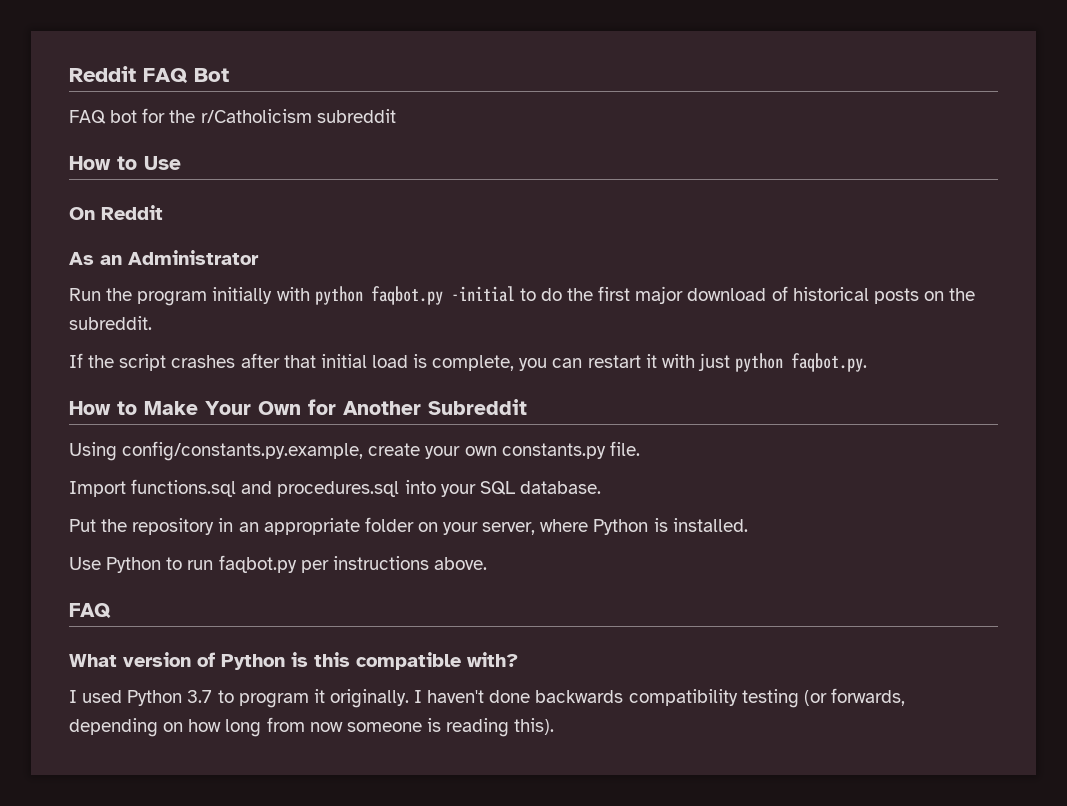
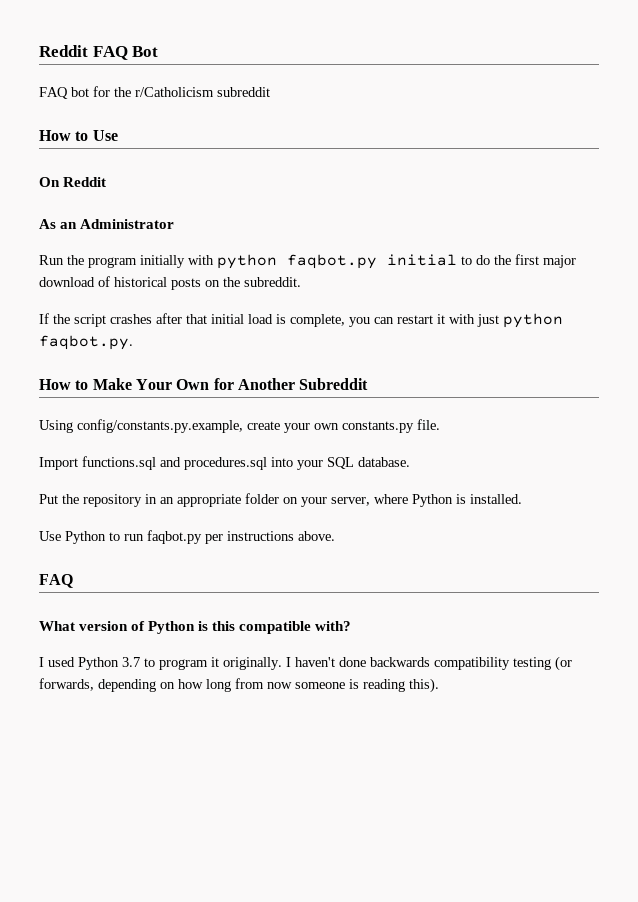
- Run the program initially with python faqbot.py -initial to do the first major download of historical posts on the subreddit.
+ Run the program initially with python faqbot.py initial to do the first major download of historical posts on the subreddit.

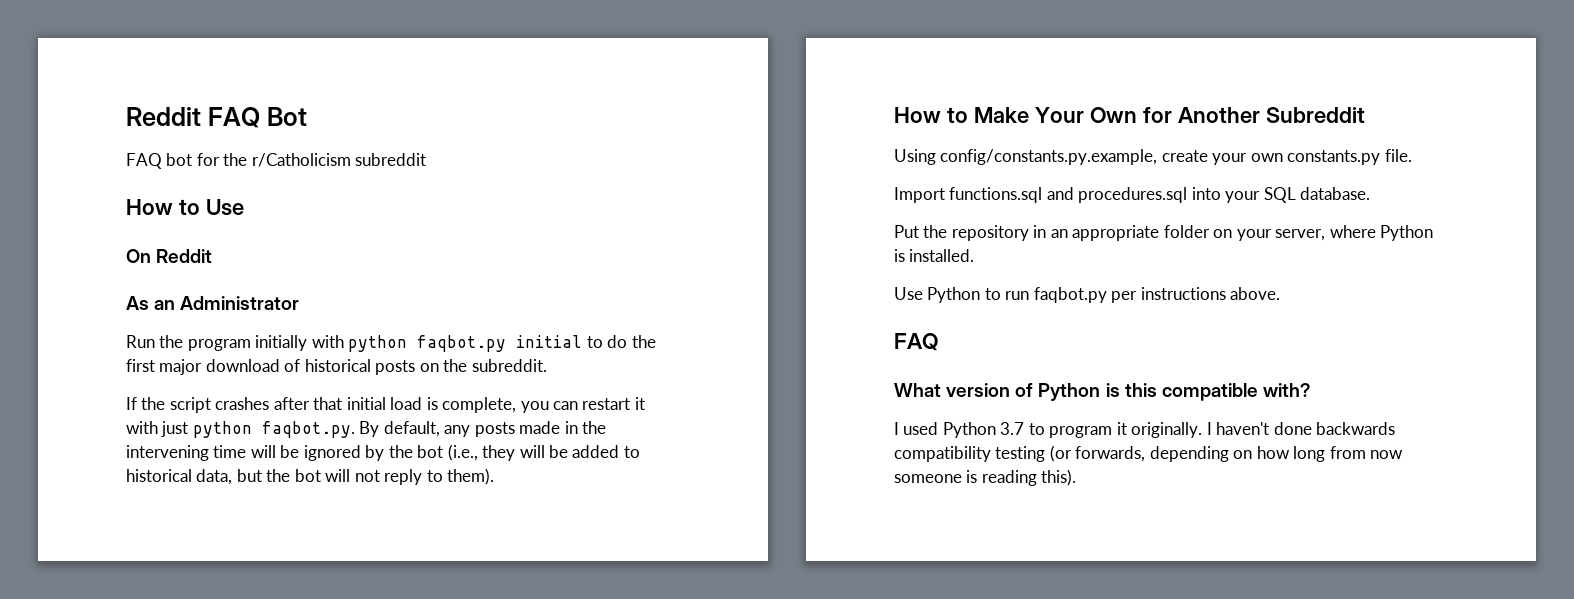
- If the script crashes after that initial load is complete, you can restart it with just python faqbot.py.
+ If the script crashes after that initial load is complete, you can restart it with just python faqbot.py. By default, any posts made in the intervening time will be ignored by the bot (i.e., they will be added to historical data, but the bot will not reply to them).

